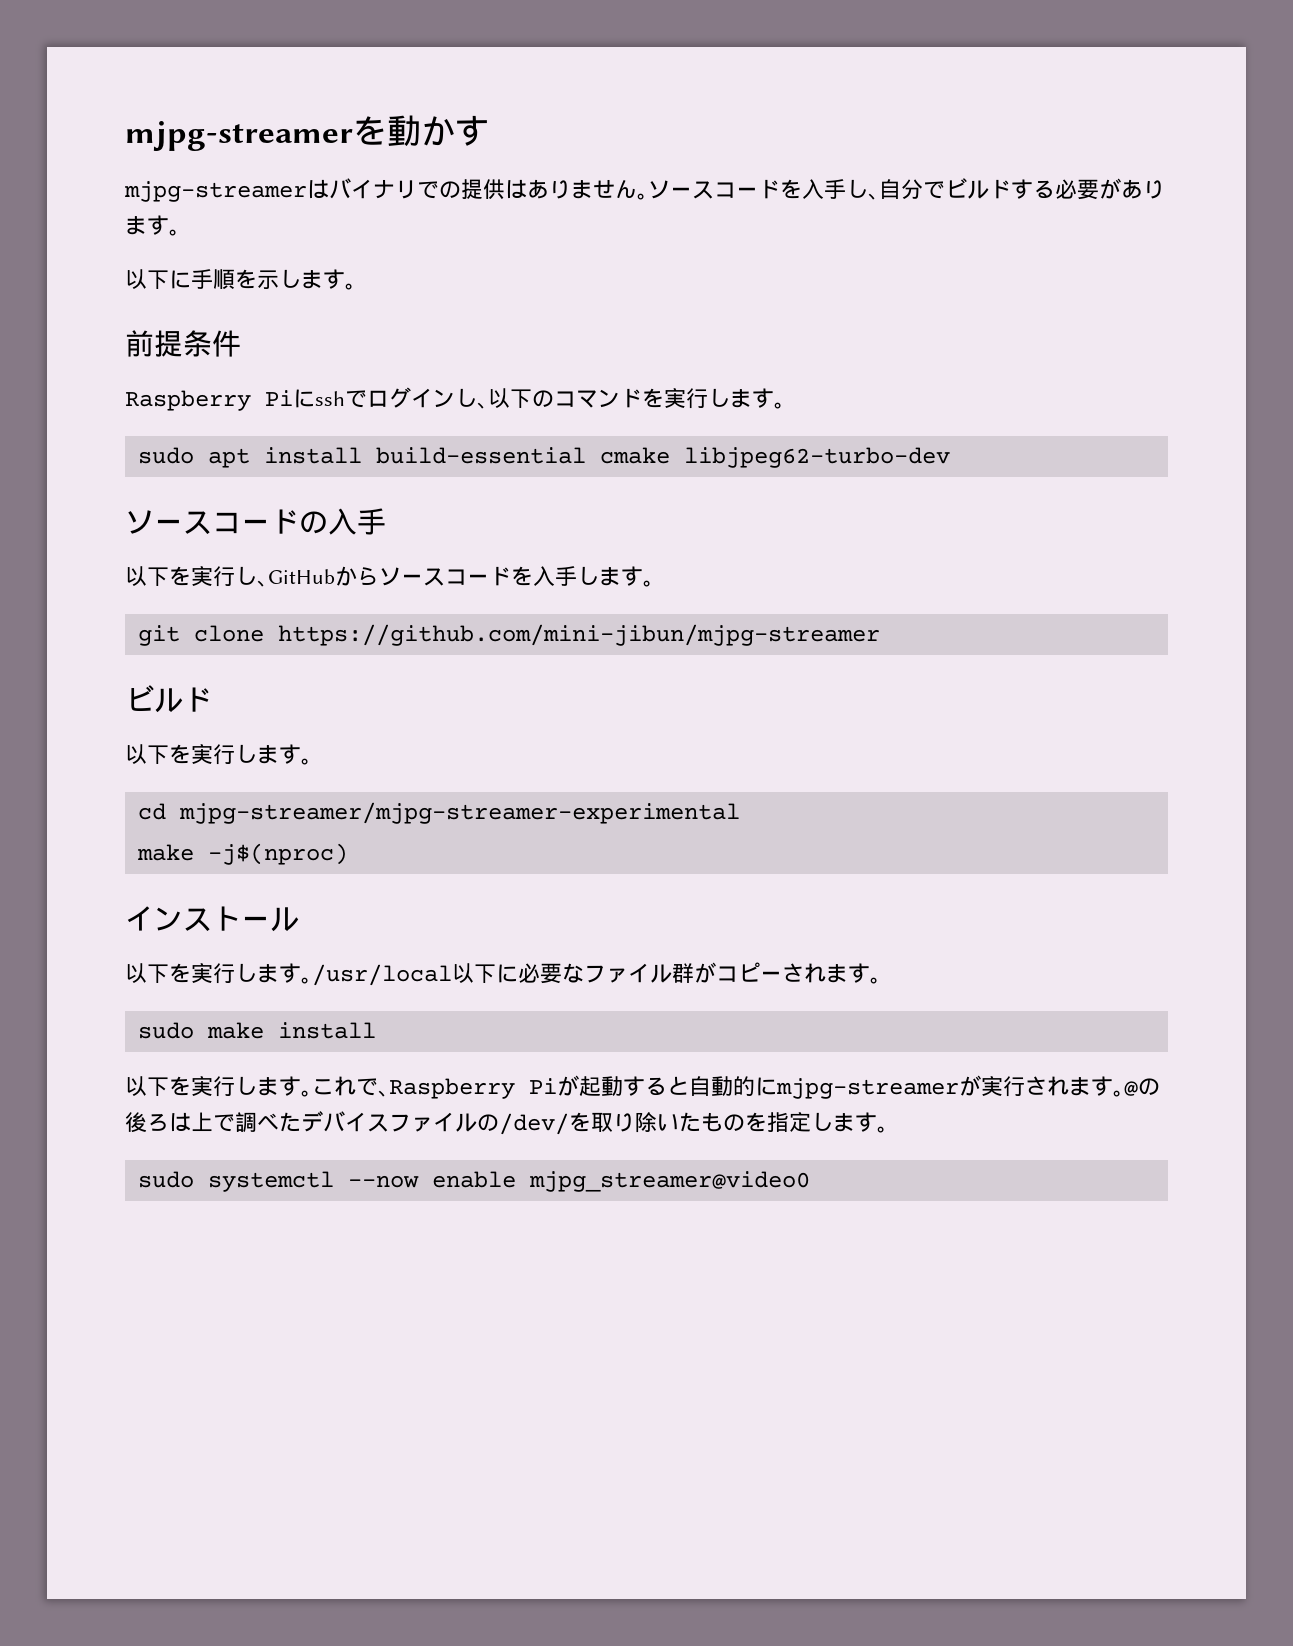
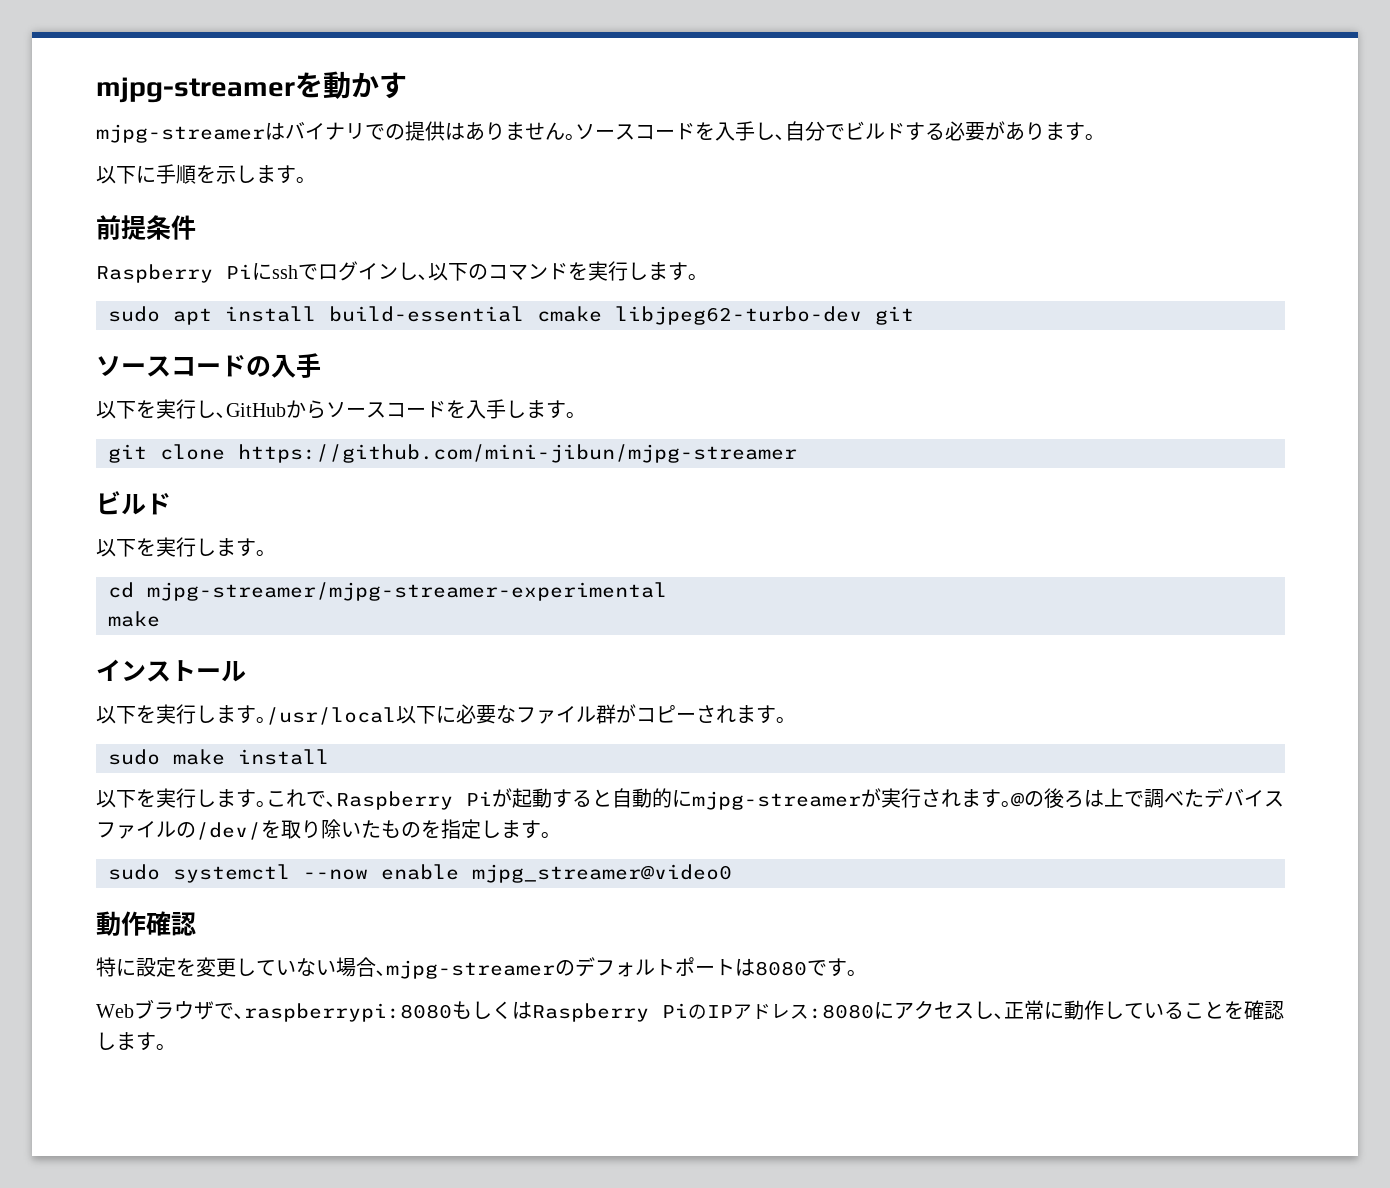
- sudo apt install build-essential cmake libjpeg62-turbo-dev
+ sudo apt install build-essential cmake libjpeg62-turbo-dev git
  cd mjpg-streamer/mjpg-streamer-experimental
- make -j$(nproc)
+ make
+ 動作確認
+ 特に設定を変更していない場合､mjpg-streamerのデフォルトポートは8080です｡
+ Webブラウザで､raspberrypi:8080もしくはRaspberry PiのIPアドレス:8080にアクセスし､正常に動作していることを確認します｡

